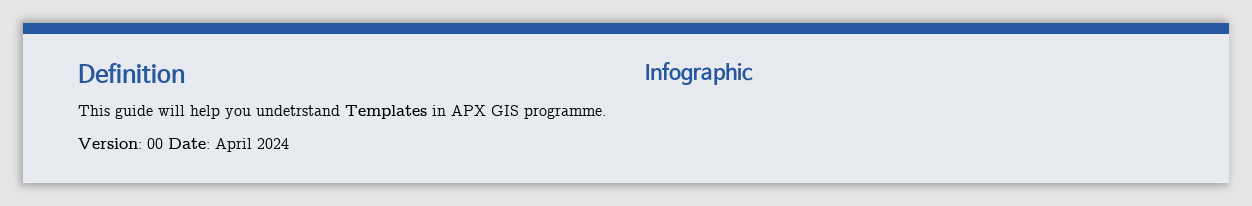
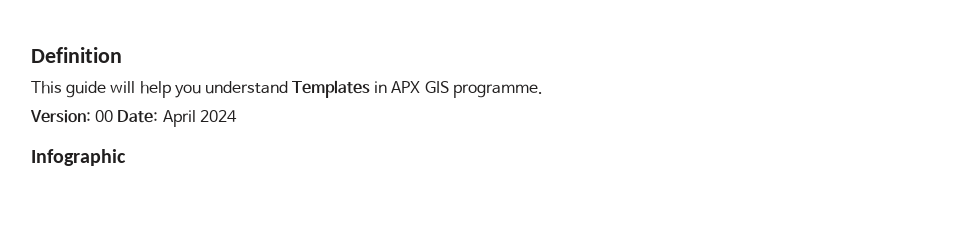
- This guide will help you undetrstand Templates in APX GIS programme.
+ This guide will help you understand Templates in APX GIS programme.

